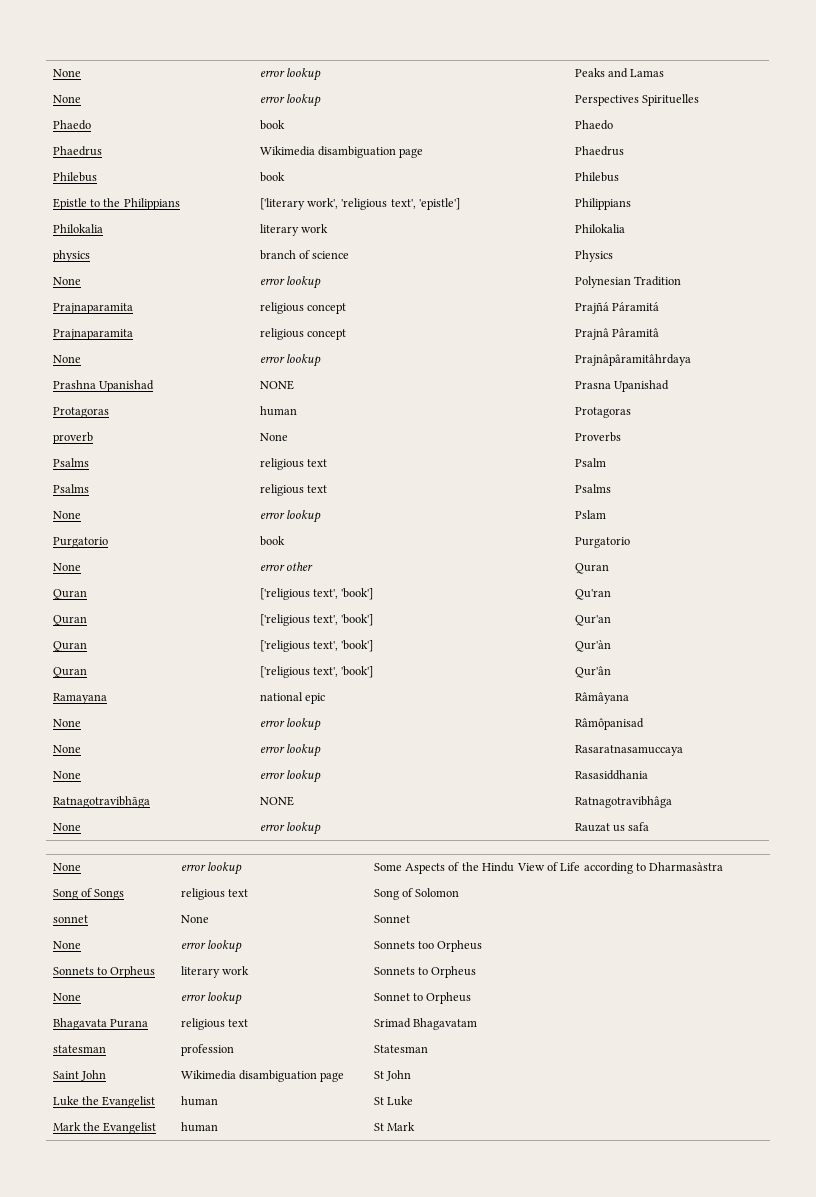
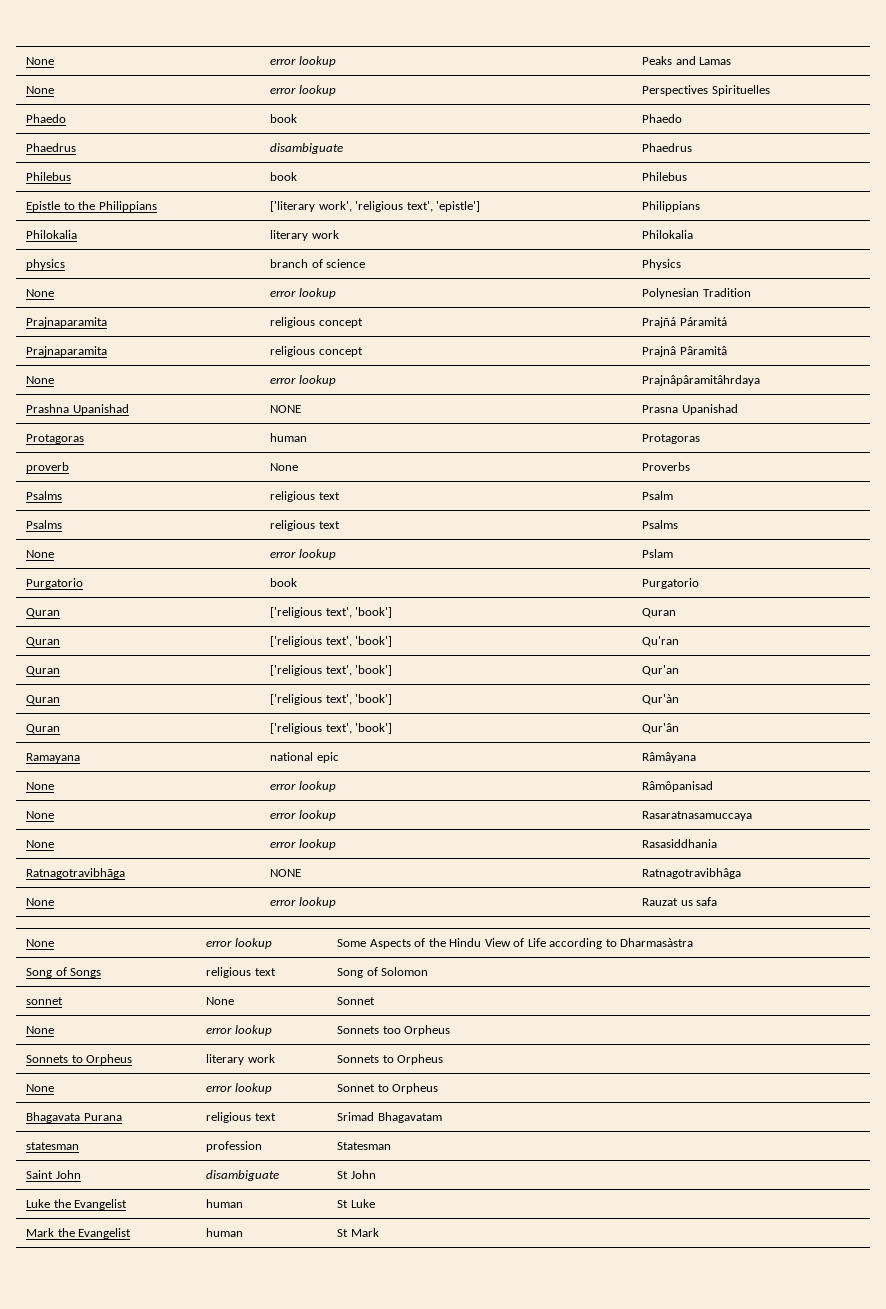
- Phaedrus | Wikimedia disambiguation page | Phaedrus
+ Phaedrus | disambiguate | Phaedrus
- None | error other | Quran
+ Quran | ['religious text', 'book'] | Quran
- Saint John | Wikimedia disambiguation page | St John
+ Saint John | disambiguate | St John

